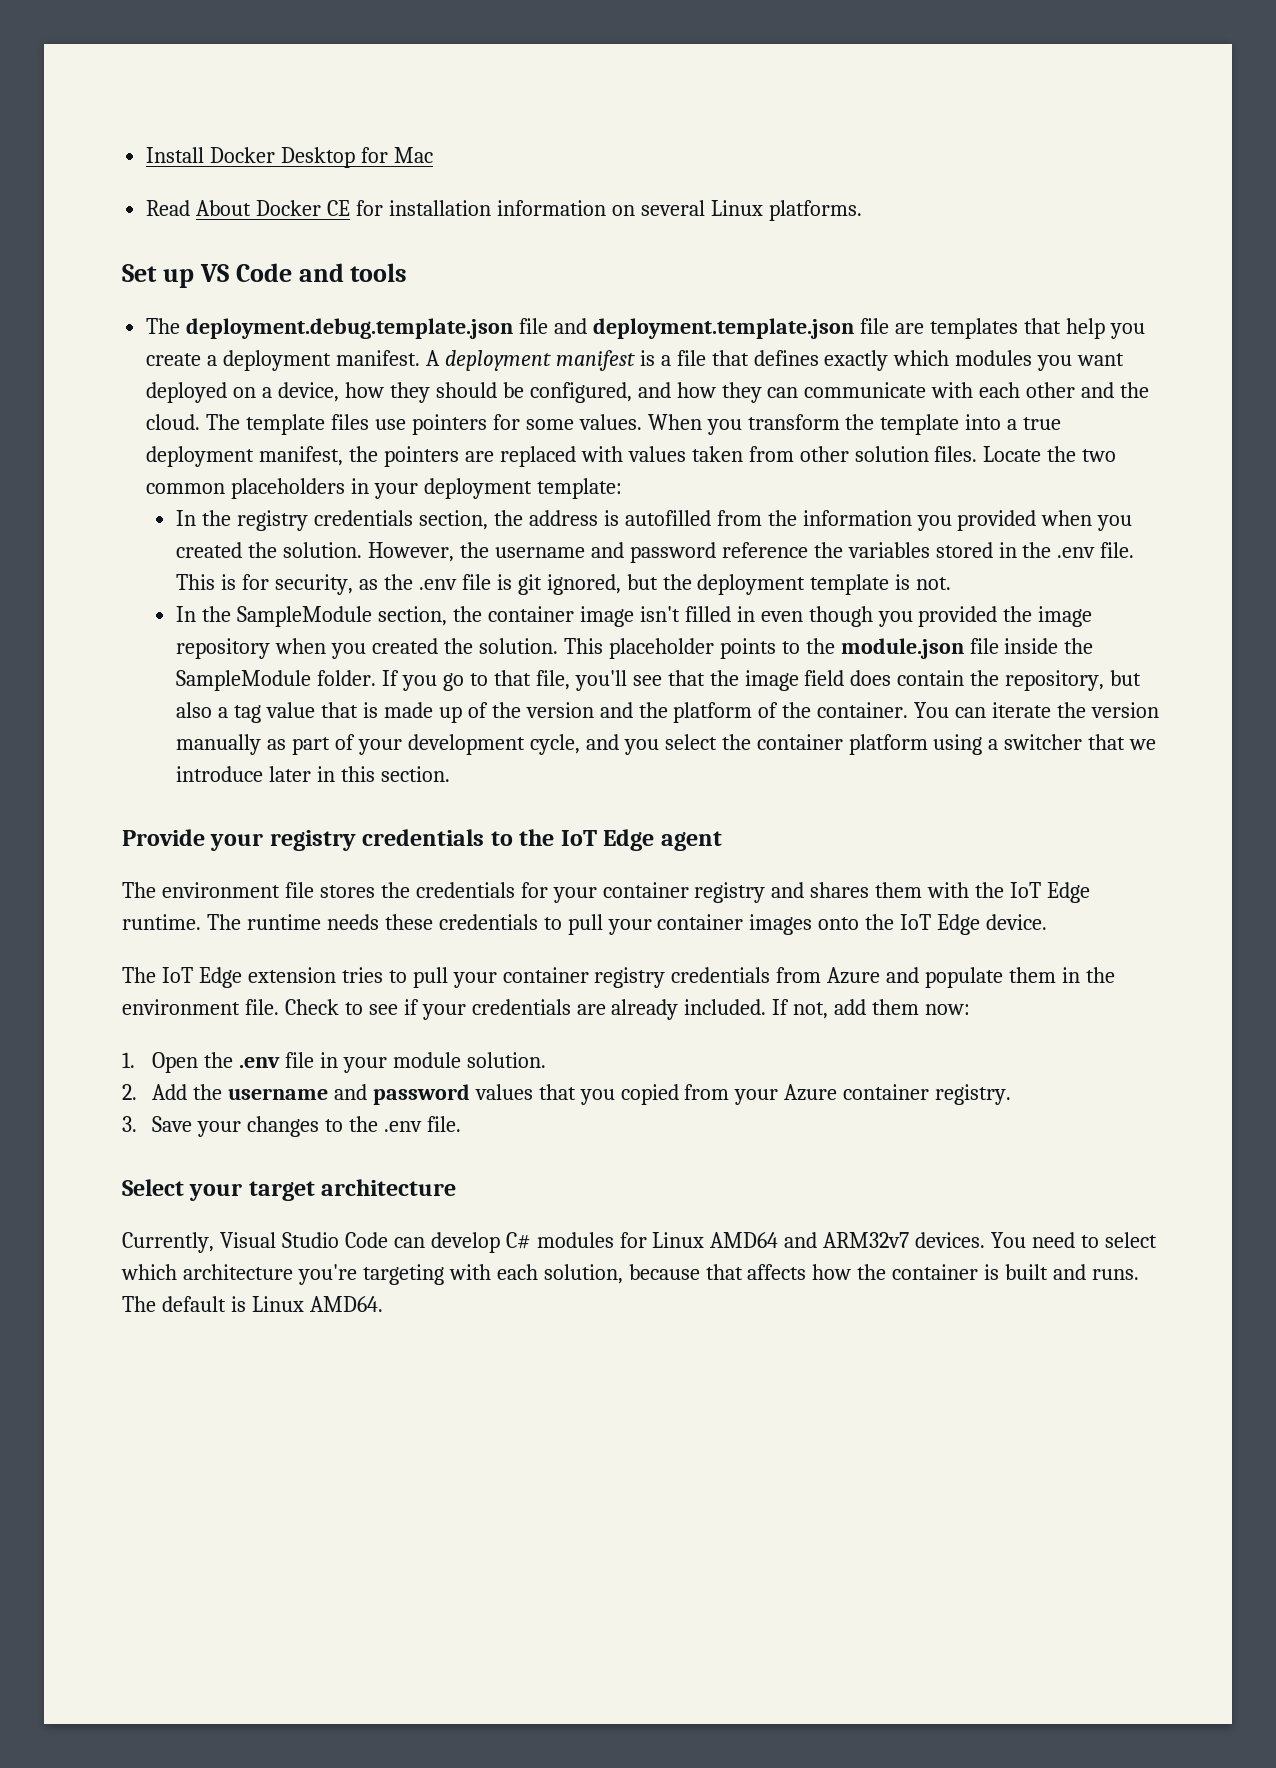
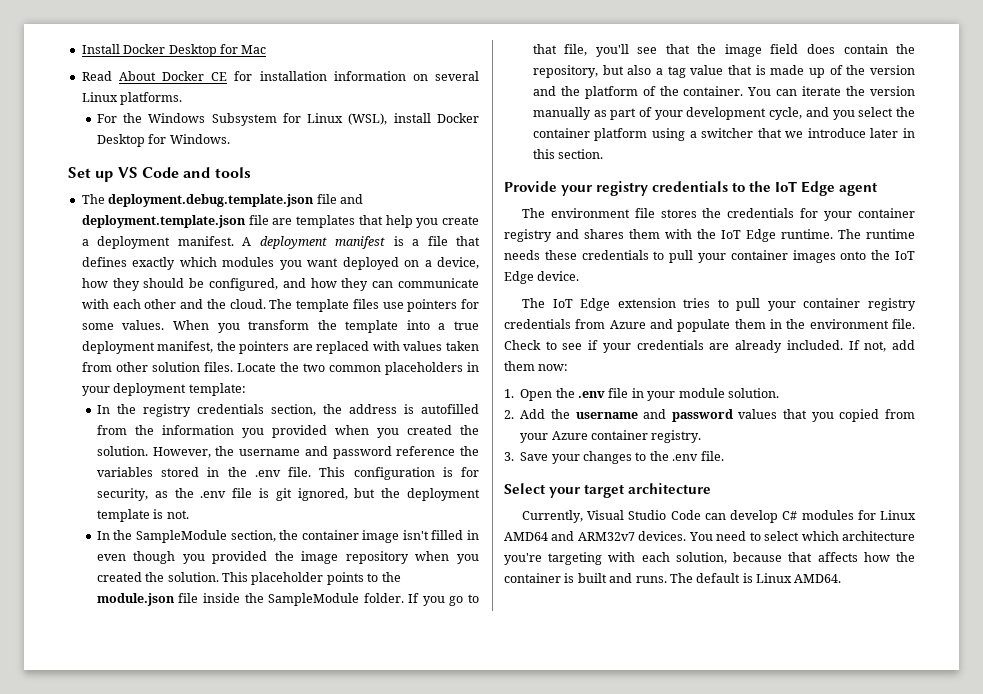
+ For the Windows Subsystem for Linux (WSL), install Docker Desktop for Windows.
- This is for security, as the .env file is git ignored, but the deployment template is not.
+ This configuration is for security, as the .env file is git ignored, but the deployment template is not.

